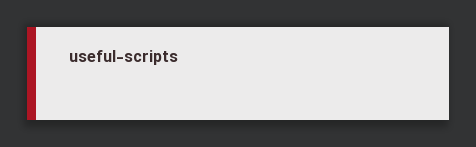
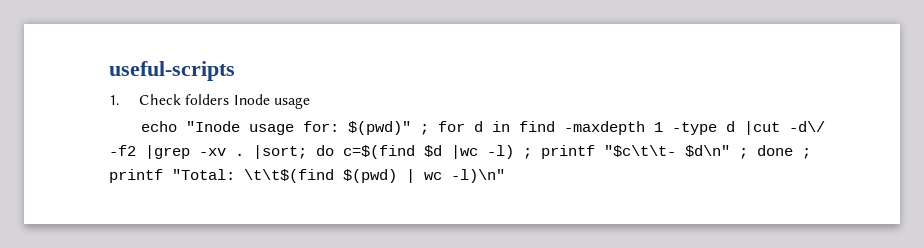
+ 1. Check folders Inode usage
+ echo "Inode usage for: $(pwd)" ; for d in find -maxdepth 1 -type d |cut -d\/ -f2 |grep -xv . |sort; do c=$(find $d |wc -l) ; printf "$c\t\t- $d\n" ; done ; printf "Total: \t\t$(find $(pwd) | wc -l)\n"

